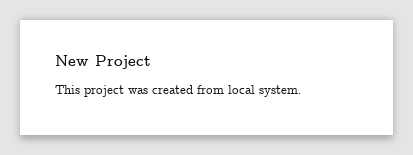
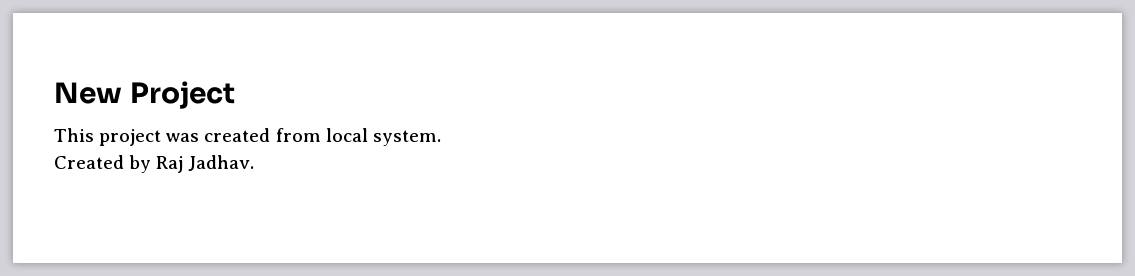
+ Created by Raj Jadhav.

